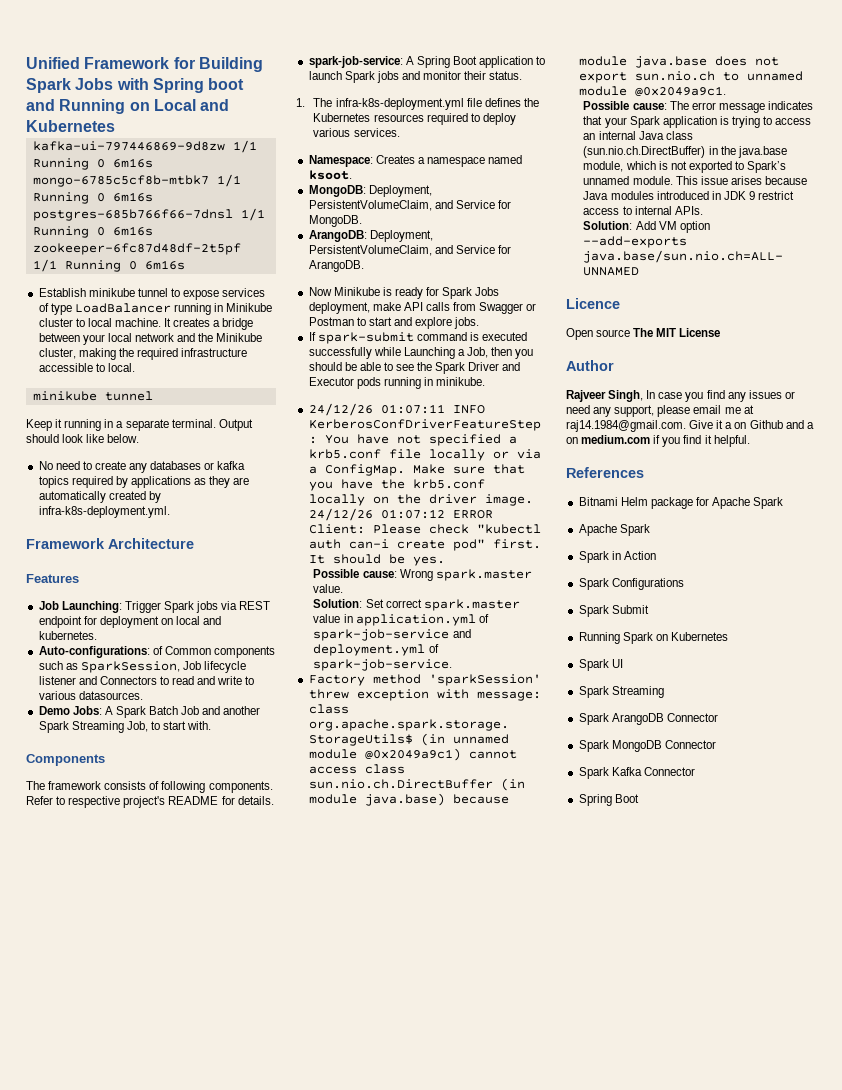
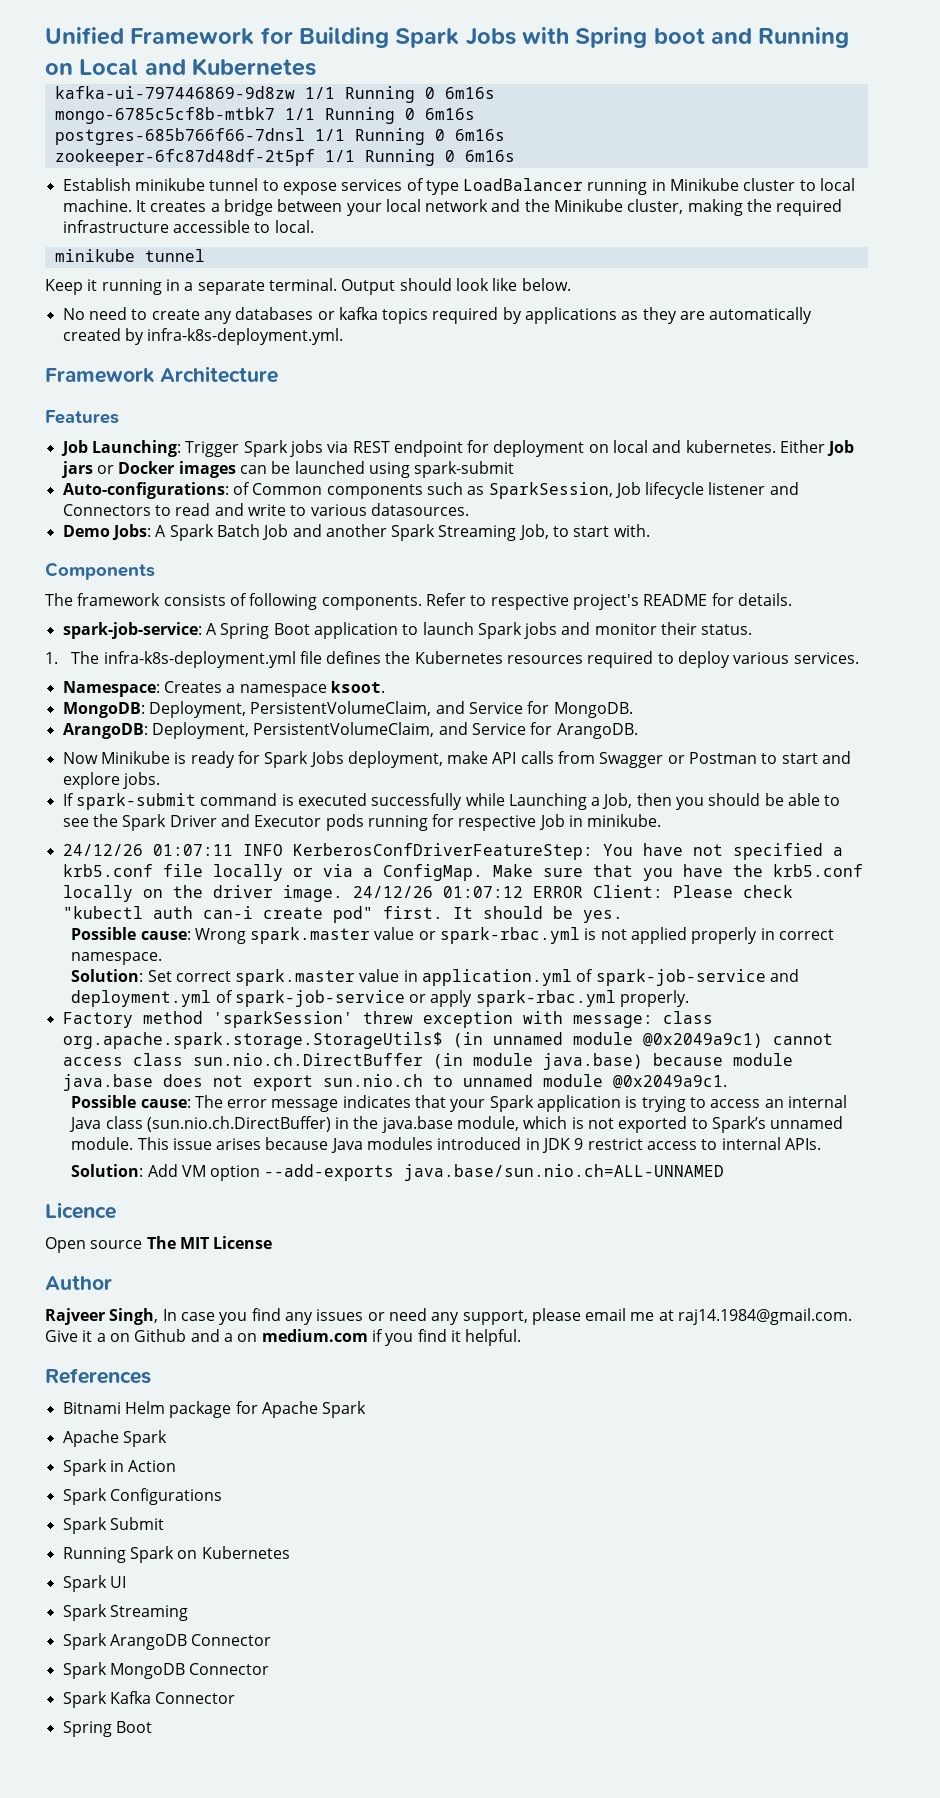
+ Either Job jars or Docker images can be launched using spark-submit
- Namespace: Creates a namespace named ksoot.
+ Namespace: Creates a namespace ksoot.
- If spark-submit command is executed successfully while Launching a Job, then you should be able to see the Spark Driver and Executor pods running in minikube.
+ If spark-submit command is executed successfully while Launching a Job, then you should be able to see the Spark Driver and Executor pods running for respective Job in minikube.
- Possible cause: Wrong spark.master value.
+ Possible cause: Wrong spark.master value or spark-rbac.yml is not applied properly in correct namespace.
- Solution: Set correct spark.master value in application.yml of spark-job-service and deployment.yml of spark-job-service.
+ Solution: Set correct spark.master value in application.yml of spark-job-service and deployment.yml of spark-job-service or apply spark-rbac.yml properly.

